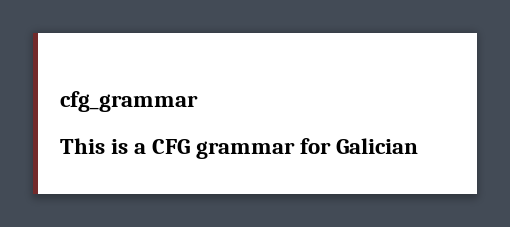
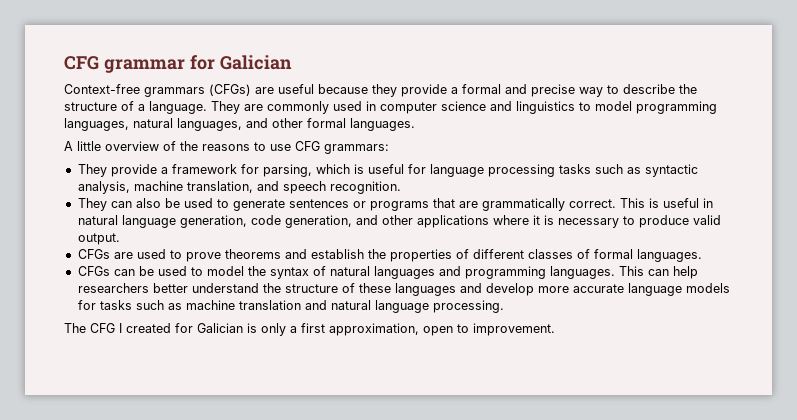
- cfg_grammar
- This is a CFG grammar for Galician
+ CFG grammar for Galician
+ Context-free grammars (CFGs) are useful because they provide a formal and precise way to describe the structure of a language. They are commonly used in computer science and linguistics to model programming languages, natural languages, and other formal languages.
+ A little overview of the reasons to use CFG grammars:
+ They provide a framework for parsing, which is useful for language processing tasks such as syntactic analysis, machine translation, and speech recognition.
+ They can also be used to generate sentences or programs that are grammatically correct. This is useful in natural language generation, code generation, and other applications where it is necessary to produce valid output.
+ CFGs are used to prove theorems and establish the properties of different classes of formal languages.
+ CFGs can be used to model the syntax of natural languages and programming languages. This can help researchers better understand the structure of these languages and develop more accurate language models for tasks such as machine translation and natural language processing.
+ The CFG I created for Galician is only a first approximation, open to improvement.

